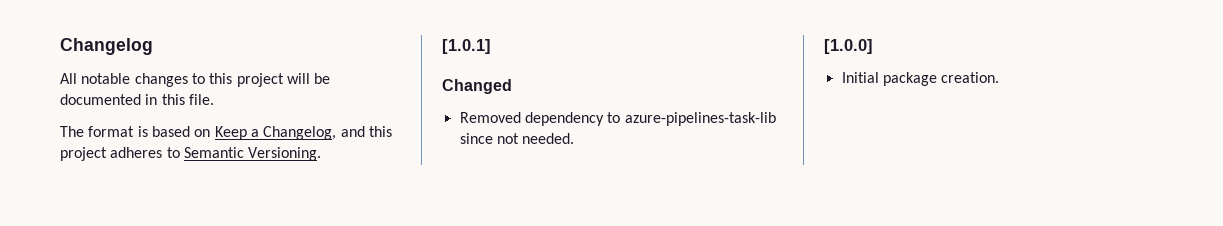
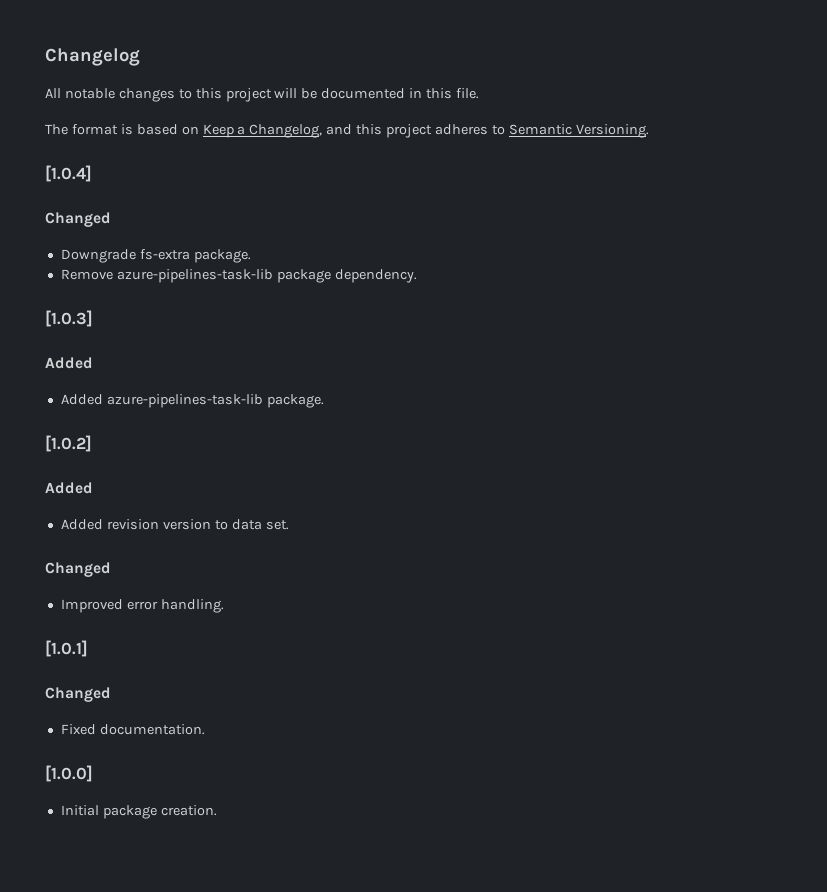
+ [1.0.4]
+ Changed
+ Downgrade fs-extra package.
+ Remove azure-pipelines-task-lib package dependency.
+ [1.0.3]
+ Added
+ Added azure-pipelines-task-lib package.
+ [1.0.2]
+ Added
+ Added revision version to data set.
+ Changed
+ Improved error handling.
  [1.0.1]
  Changed
- Removed dependency to azure-pipelines-task-lib since not needed.
+ Fixed documentation.

